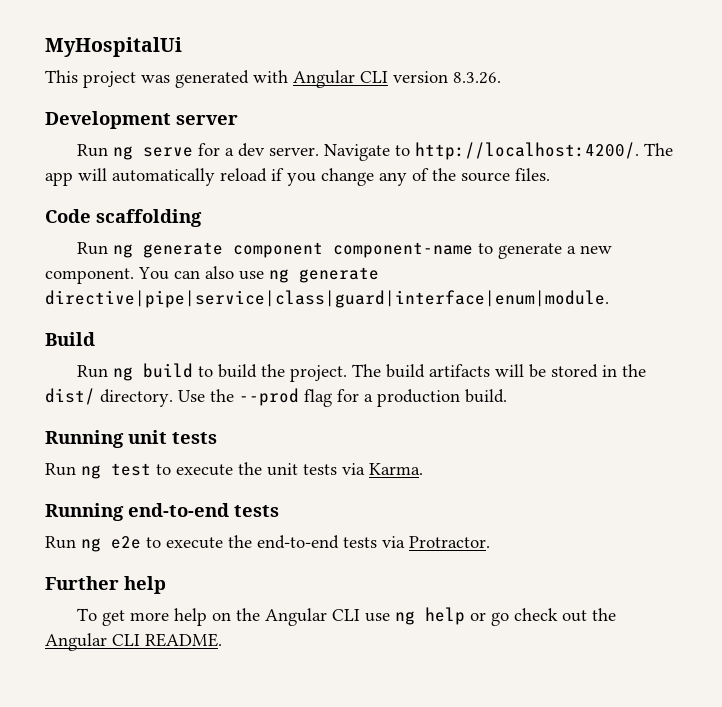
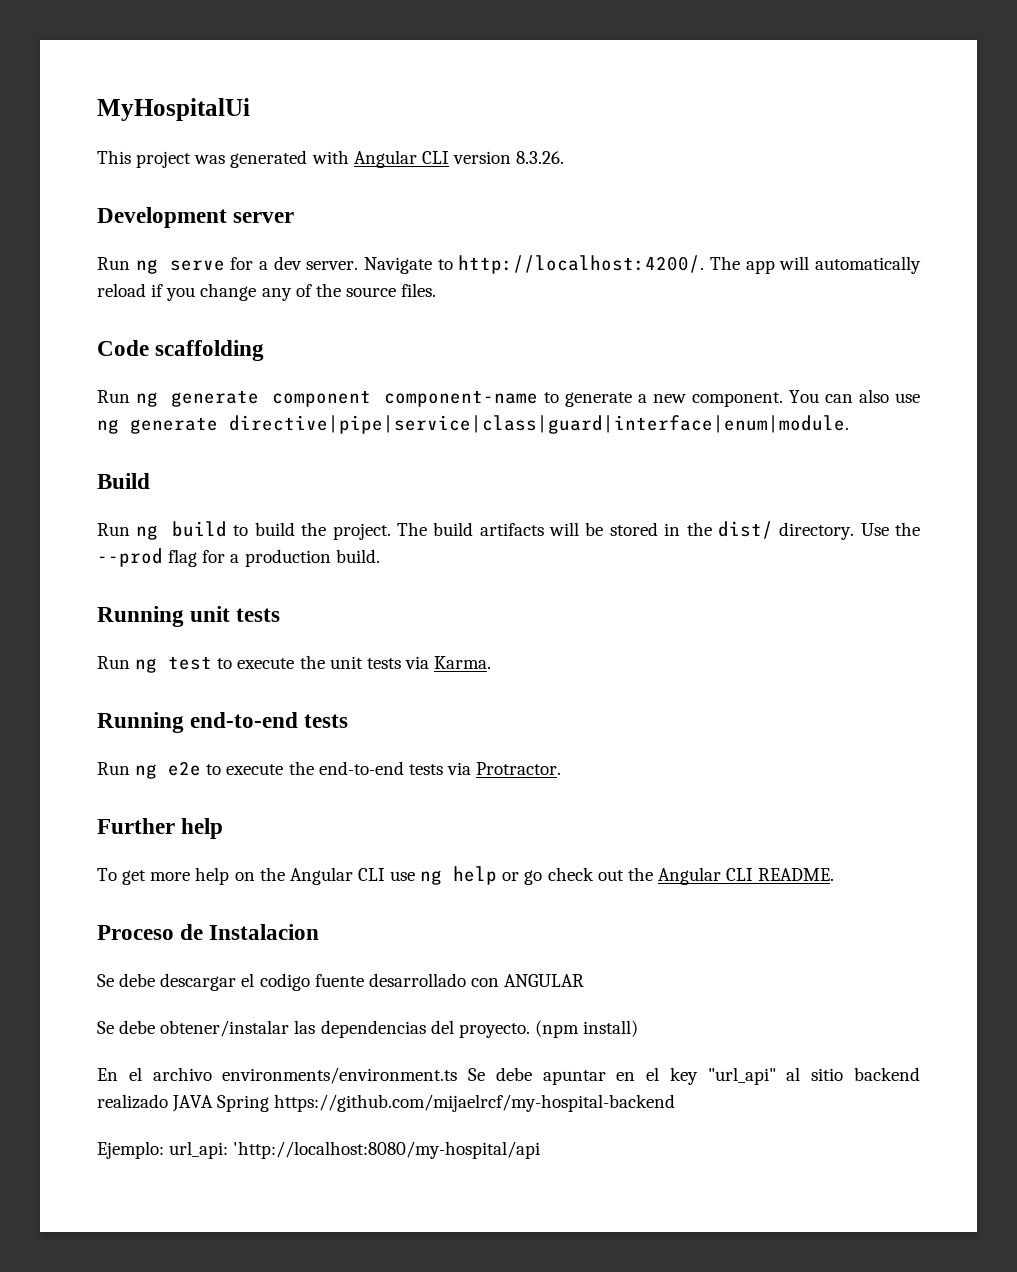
+ Proceso de Instalacion
+ Se debe descargar el codigo fuente desarrollado con ANGULAR
+ Se debe obtener/instalar las dependencias del proyecto. (npm install)
+ En el archivo environments/environment.ts Se debe apuntar en el key "url_api" al sitio backend realizado JAVA Spring https://github.com/mijaelrcf/my-hospital-backend
+ Ejemplo: url_api: 'http://localhost:8080/my-hospital/api

